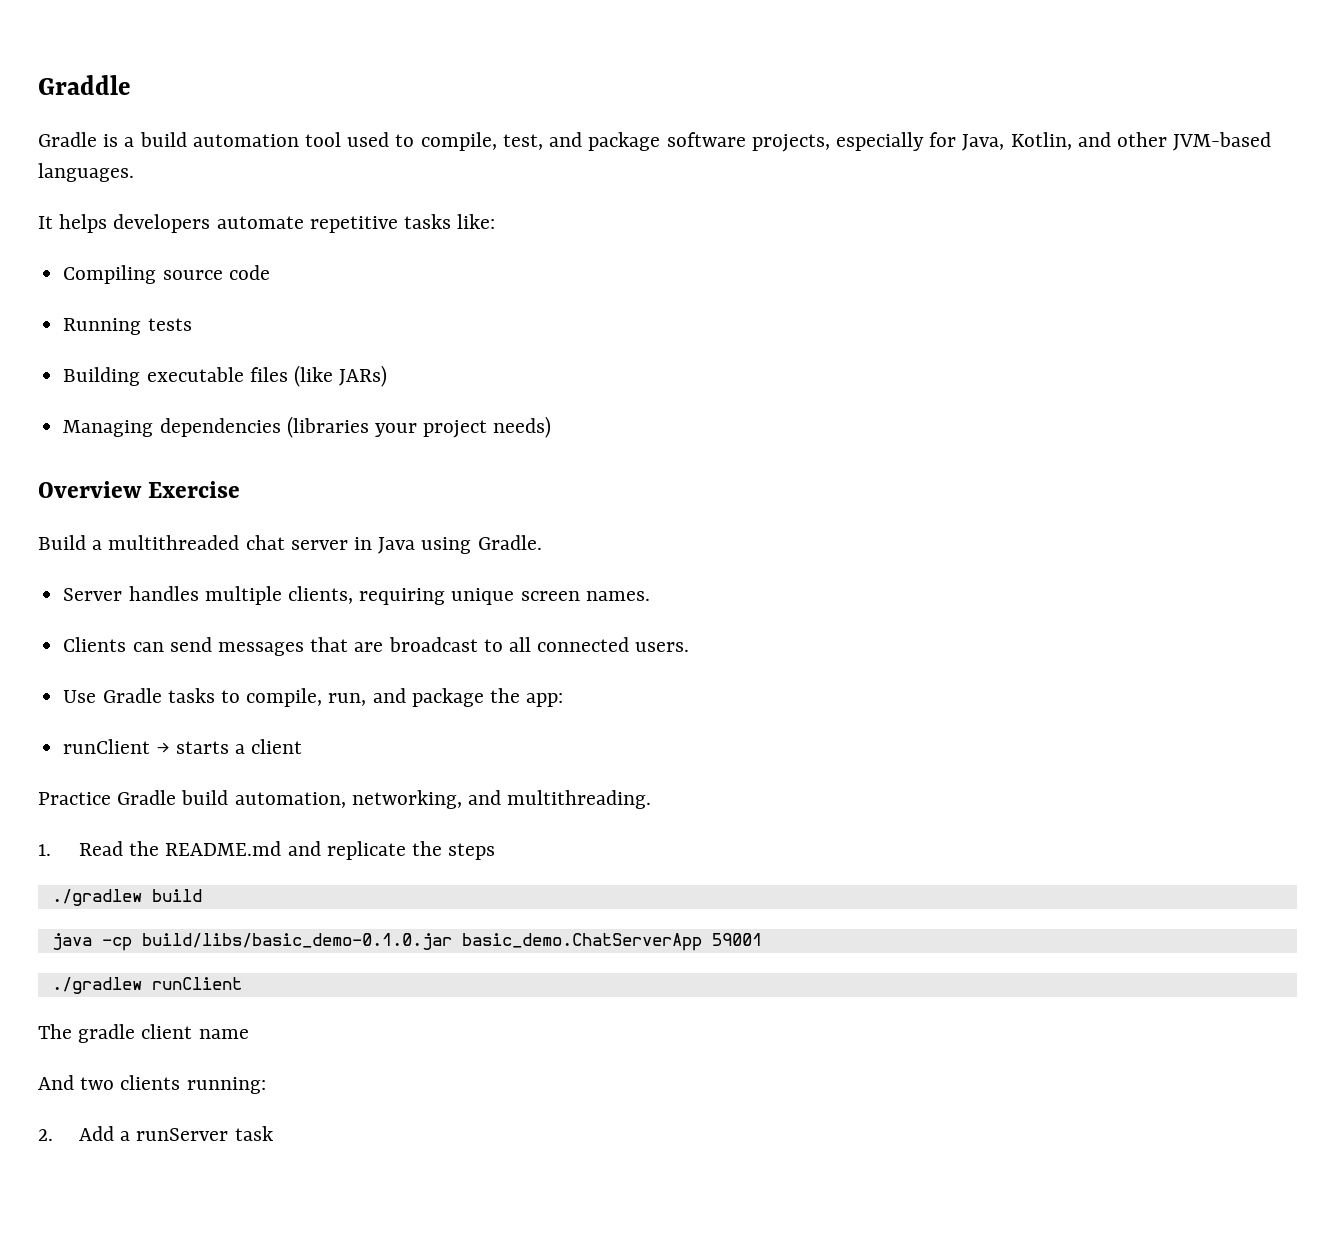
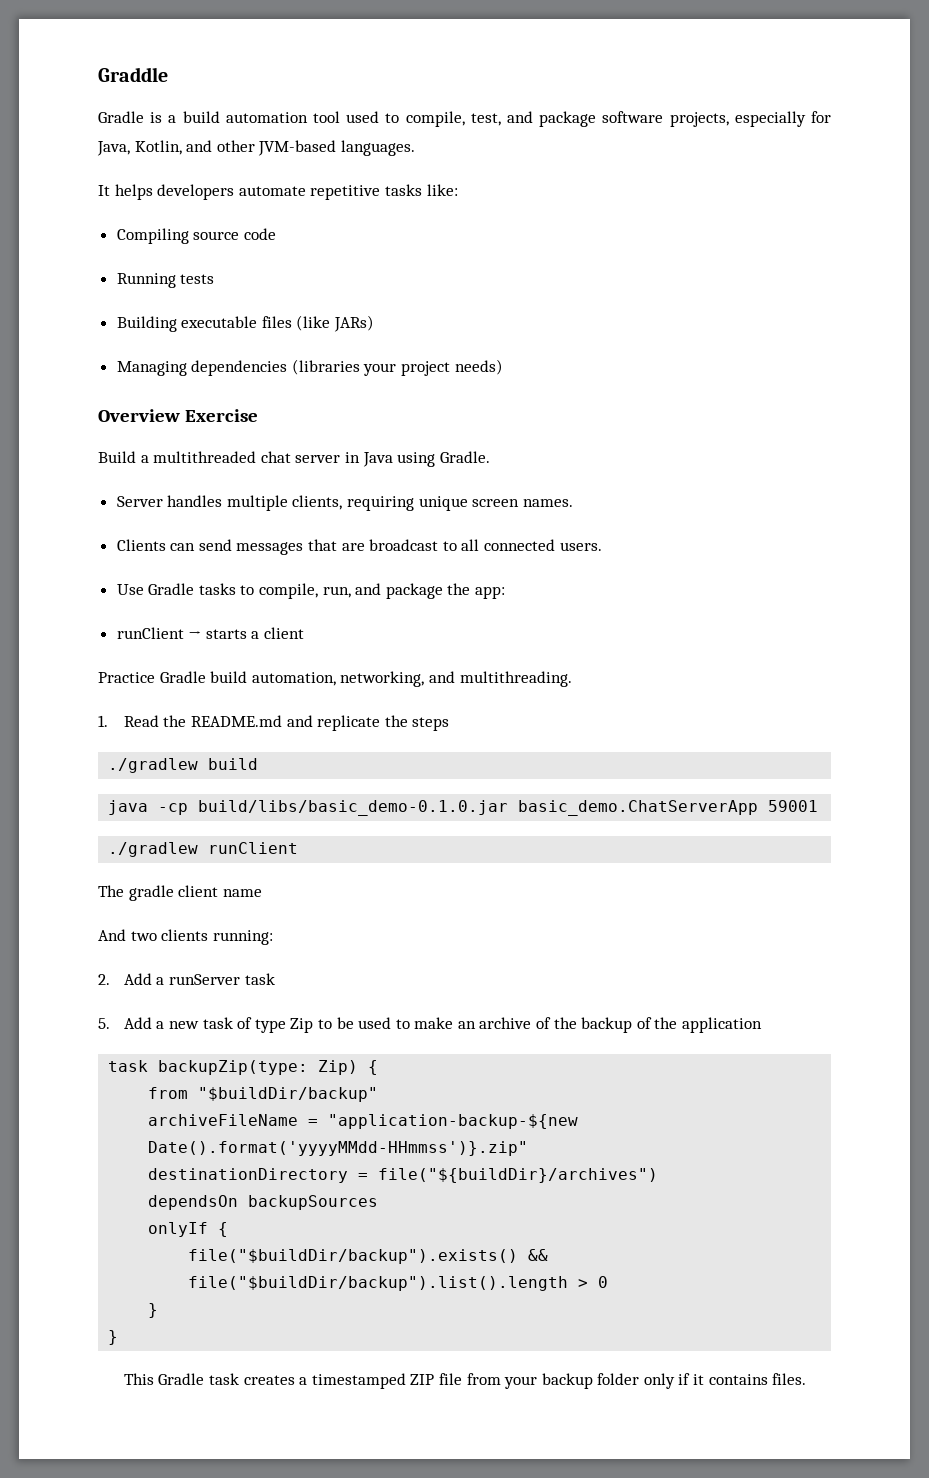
+ 5. Add a new task of type Zip to be used to make an archive of the backup of the application
+ task backupZip(type: Zip) {
+ from "$buildDir/backup"
+ archiveFileName = "application-backup-${new Date().format('yyyyMMdd-HHmmss')}.zip"
+ destinationDirectory = file("${buildDir}/archives")
+ dependsOn backupSources
+ onlyIf {
+ file("$buildDir/backup").exists() && file("$buildDir/backup").list().length > 0
+ }
+ }
+ This Gradle task creates a timestamped ZIP file from your backup folder only if it contains files.

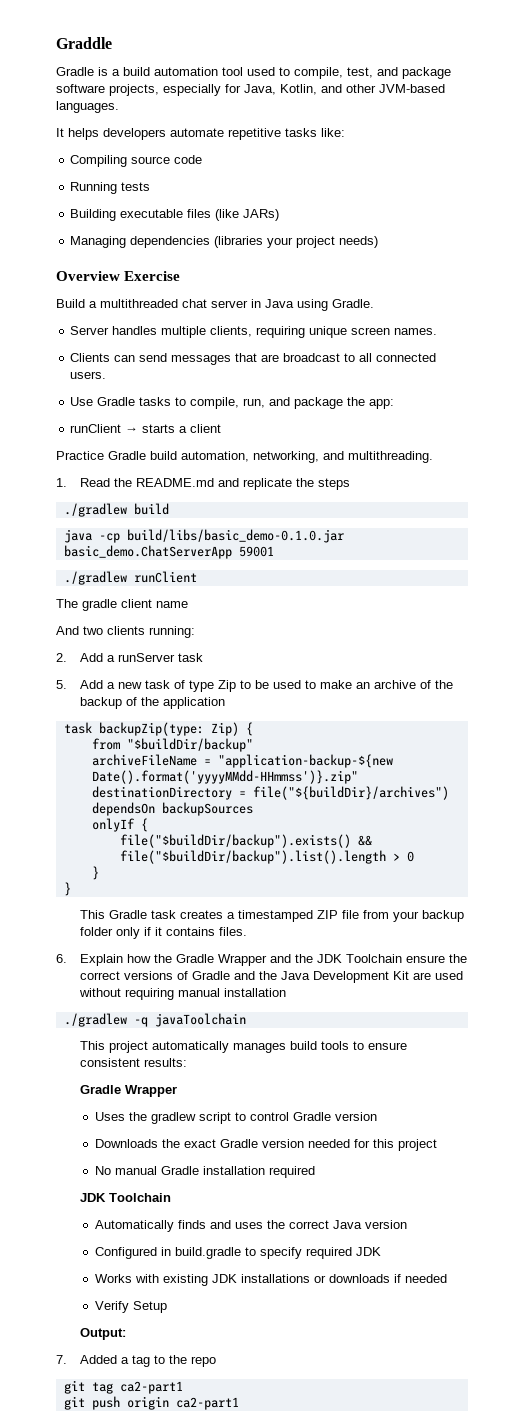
+ 6. Explain how the Gradle Wrapper and the JDK Toolchain ensure the correct versions of Gradle and the Java Development Kit are used without requiring manual installation
+ ./gradlew -q javaToolchain
+ This project automatically manages build tools to ensure consistent results:
+ Gradle Wrapper
+ Uses the gradlew script to control Gradle version
+ Downloads the exact Gradle version needed for this project
+ No manual Gradle installation required
+ JDK Toolchain
+ Automatically finds and uses the correct Java version
+ Configured in build.gradle to specify required JDK
+ Works with existing JDK installations or downloads if needed
+ Verify Setup
+ Output:
+ 7. Added a tag to the repo
+ git tag ca2-part1
+ git push origin ca2-part1

